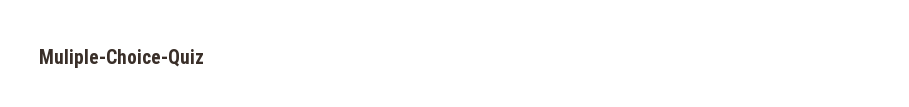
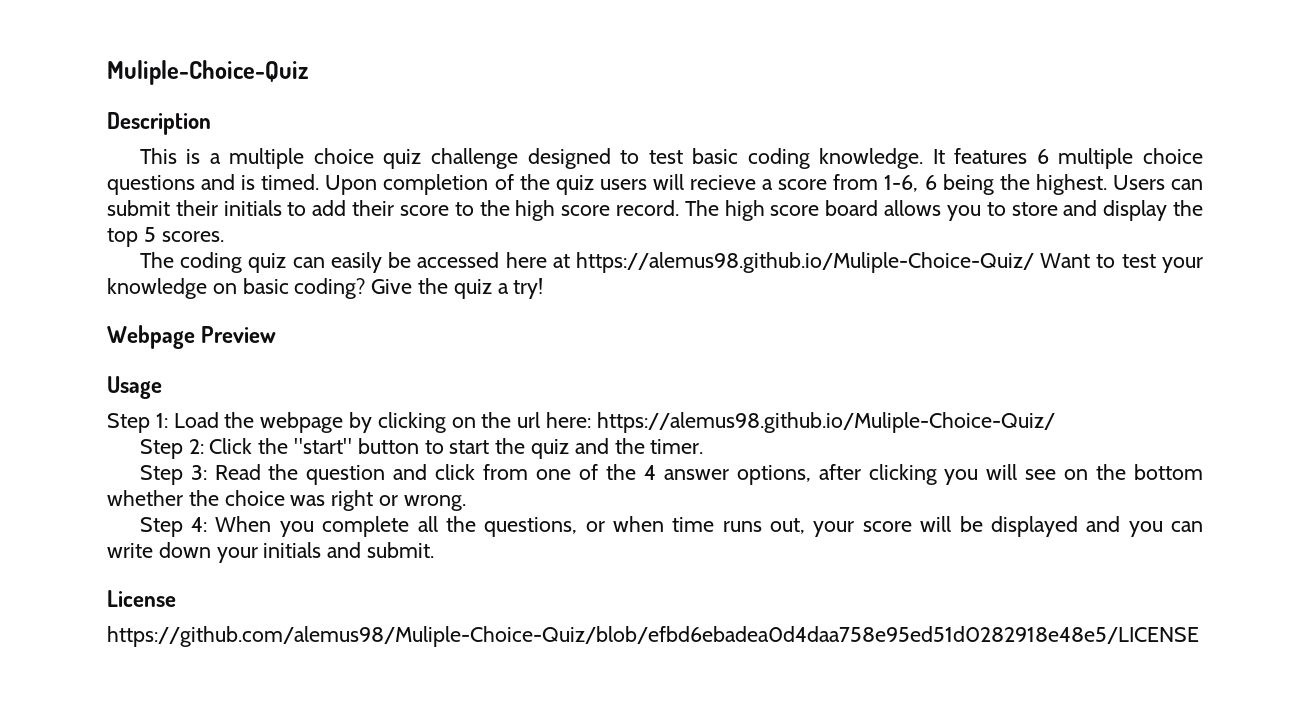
+ Description
+ This is a multiple choice quiz challenge designed to test basic coding knowledge. It features 6 multiple choice questions and is timed. Upon completion of the quiz users will recieve a score from 1-6, 6 being the highest. Users can submit their initials to add their score to the high score record. The high score board allows you to store and display the top 5 scores.
+ The coding quiz can easily be accessed here at https://alemus98.github.io/Muliple-Choice-Quiz/ Want to test your knowledge on basic coding? Give the quiz a try!
+ Webpage Preview
+ Usage
+ Step 1: Load the webpage by clicking on the url here: https://alemus98.github.io/Muliple-Choice-Quiz/
+ Step 2: Click the "start" button to start the quiz and the timer.
+ Step 3: Read the question and click from one of the 4 answer options, after clicking you will see on the bottom whether the choice was right or wrong.
+ Step 4: When you complete all the questions, or when time runs out, your score will be displayed and you can write down your initials and submit.
+ License
+ https://github.com/alemus98/Muliple-Choice-Quiz/blob/efbd6ebadea0d4daa758e95ed51d0282918e48e5/LICENSE

